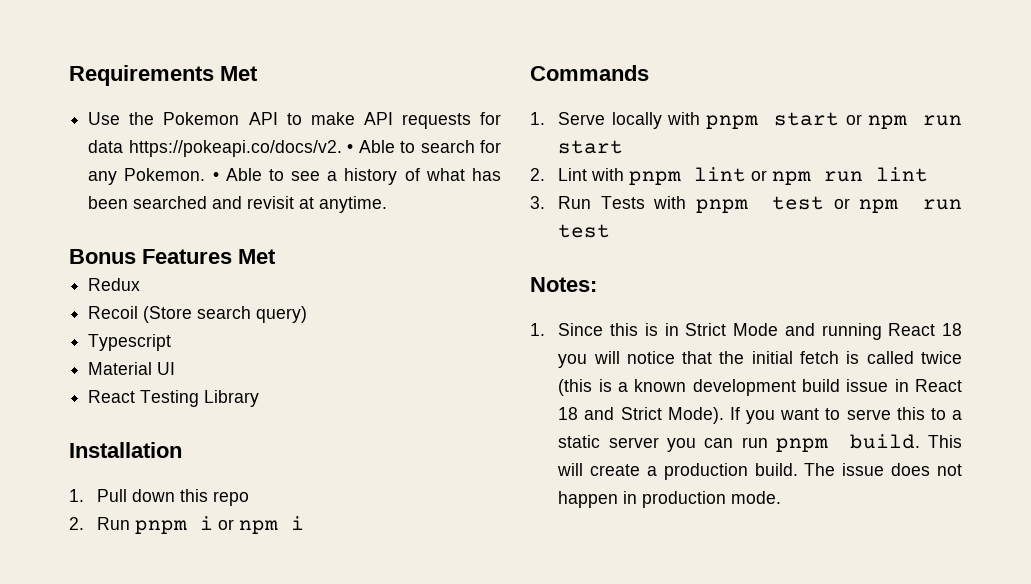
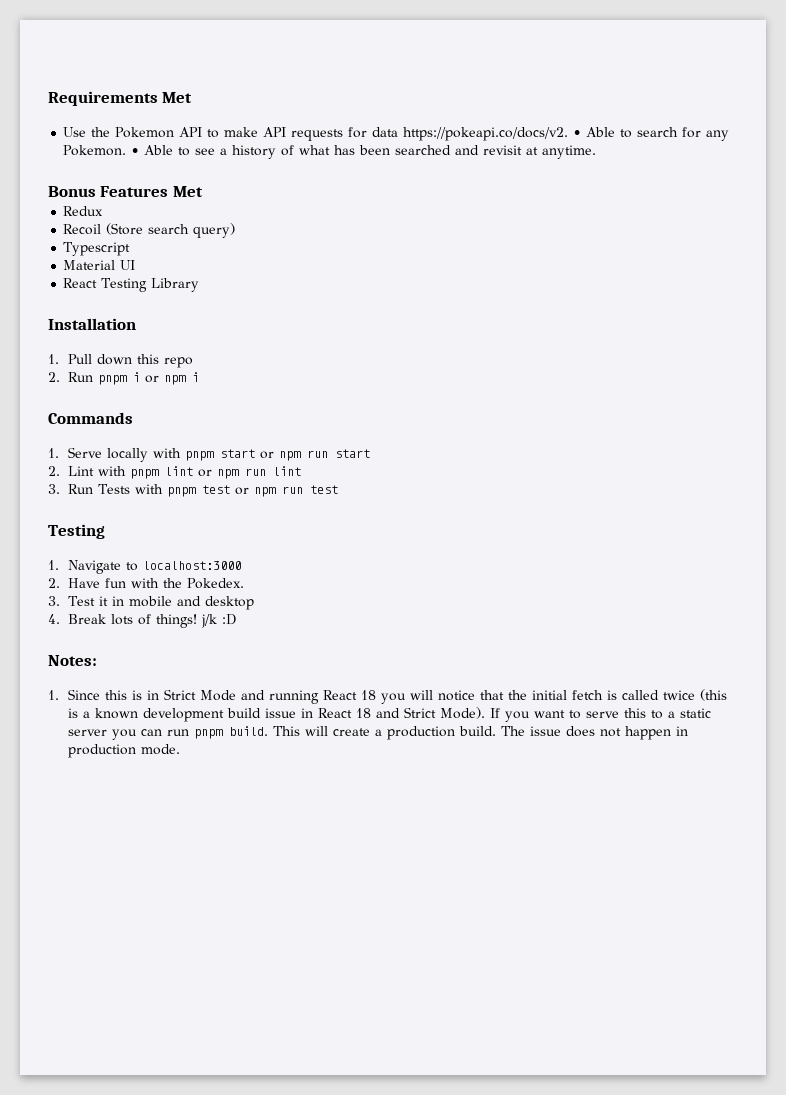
  3. Run Tests with pnpm test or npm run test
+ Testing
+ 1. Navigate to localhost:3000
+ 2. Have fun with the Pokedex.
+ 3. Test it in mobile and desktop
+ 4. Break lots of things! j/k :D

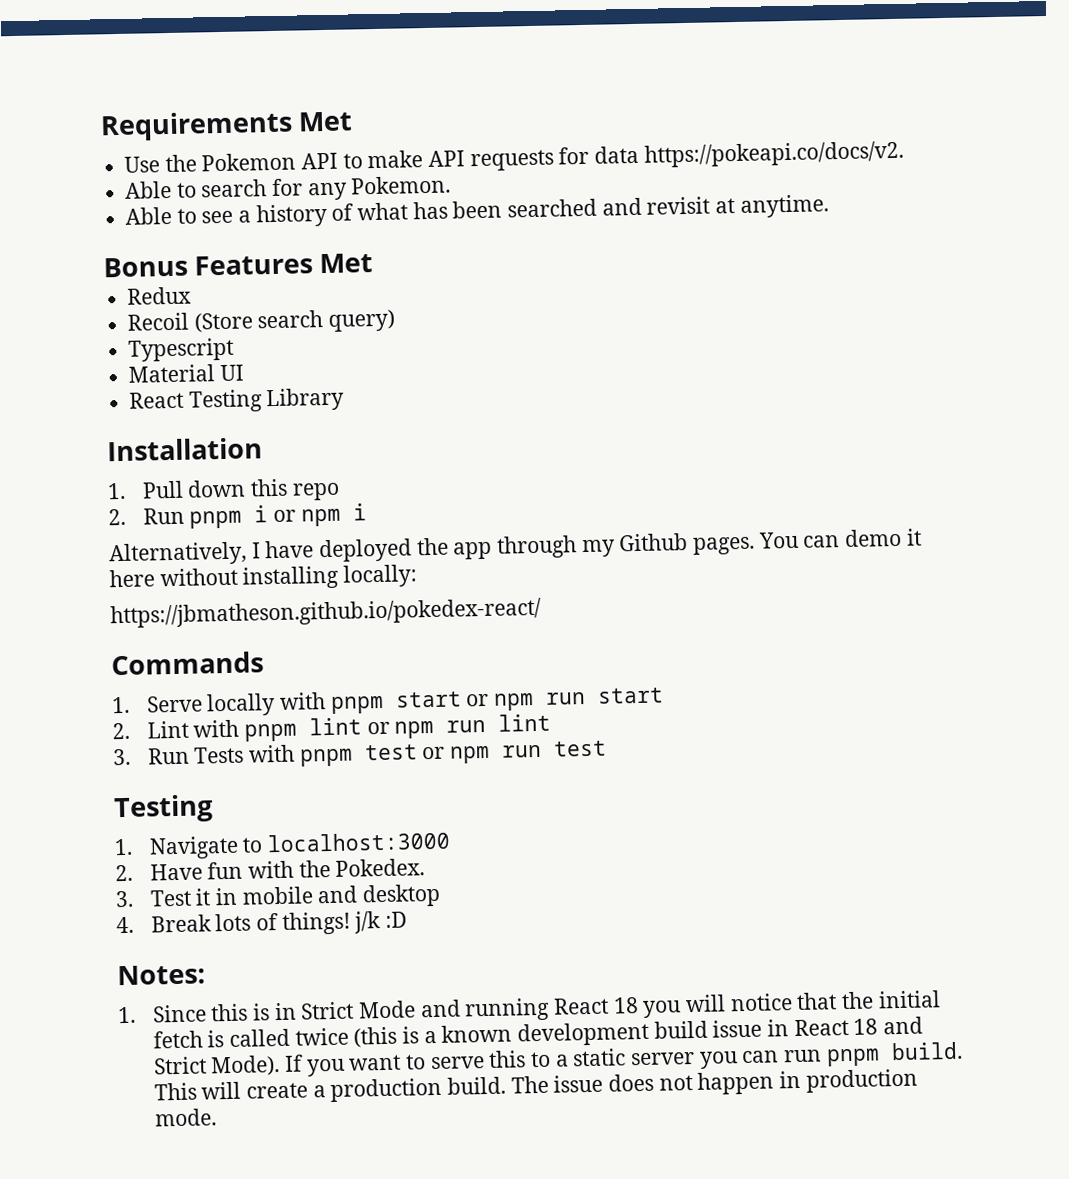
- Use the Pokemon API to make API requests for data https://pokeapi.co/docs/v2. • Able to search for any Pokemon. • Able to see a history of what has been searched and revisit at anytime.
+ Use the Pokemon API to make API requests for data https://pokeapi.co/docs/v2.
+ Able to search for any Pokemon.
+ Able to see a history of what has been searched and revisit at anytime.
+ Alternatively, I have deployed the app through my Github pages. You can demo it here without installing locally:
+ https://jbmatheson.github.io/pokedex-react/

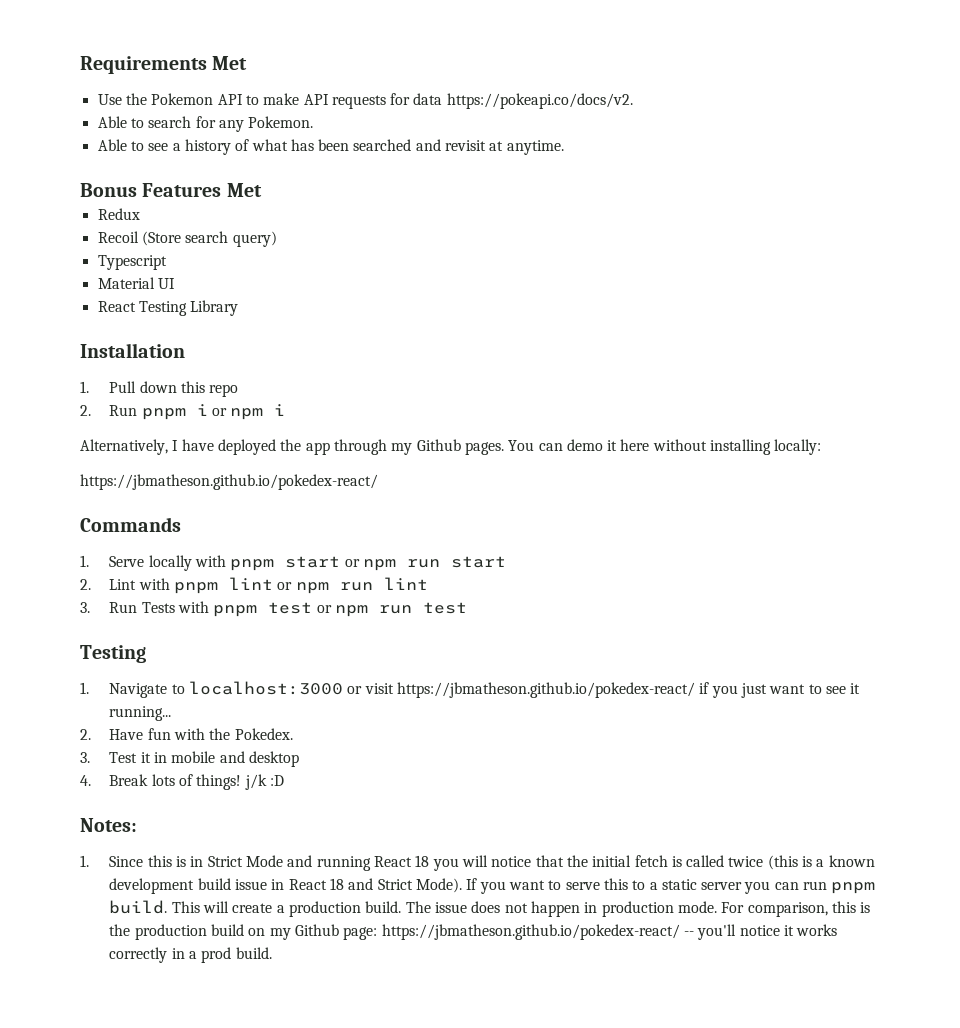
- 1. Navigate to localhost:3000
+ 1. Navigate to localhost:3000 or visit https://jbmatheson.github.io/pokedex-react/ if you just want to see it running...
+ For comparison, this is the production build on my Github page: https://jbmatheson.github.io/pokedex-react/ -- you'll notice it works correctly in a prod build.

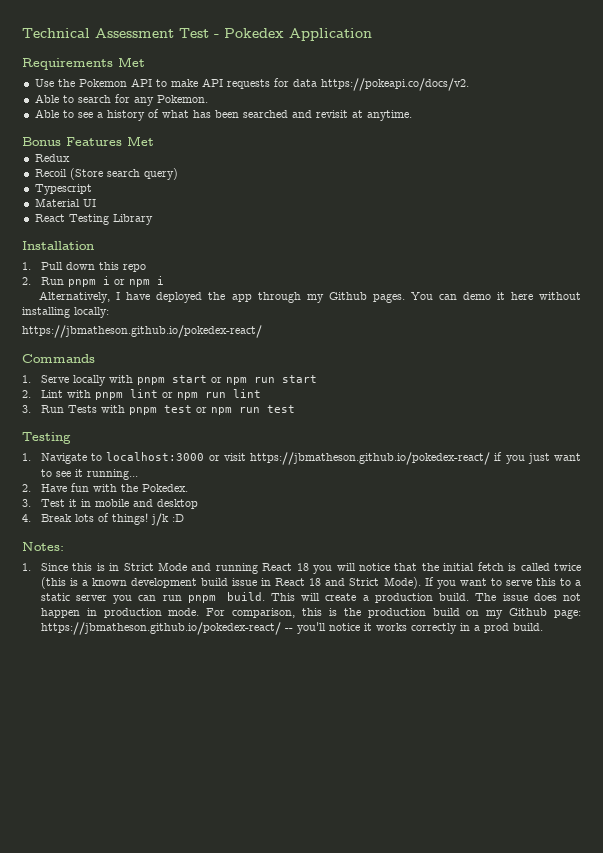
+ Technical Assessment Test - Pokedex Application

